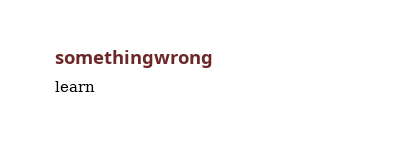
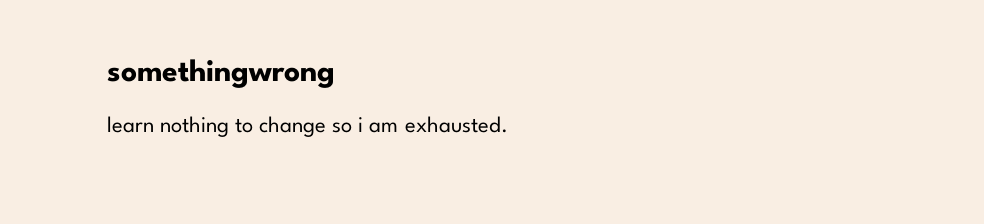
- learn
+ learn nothing to change so i am exhausted.

